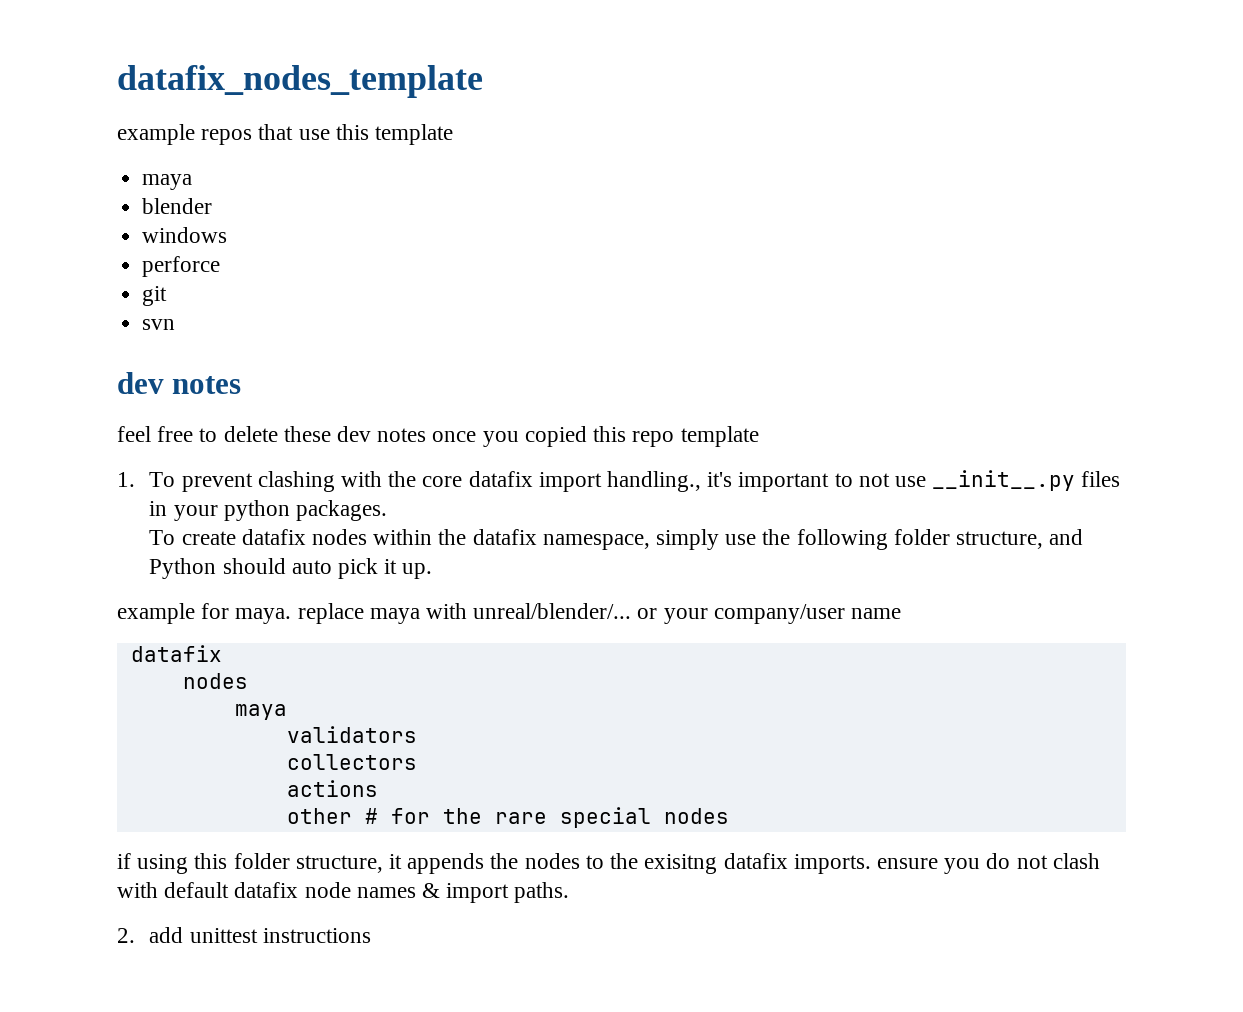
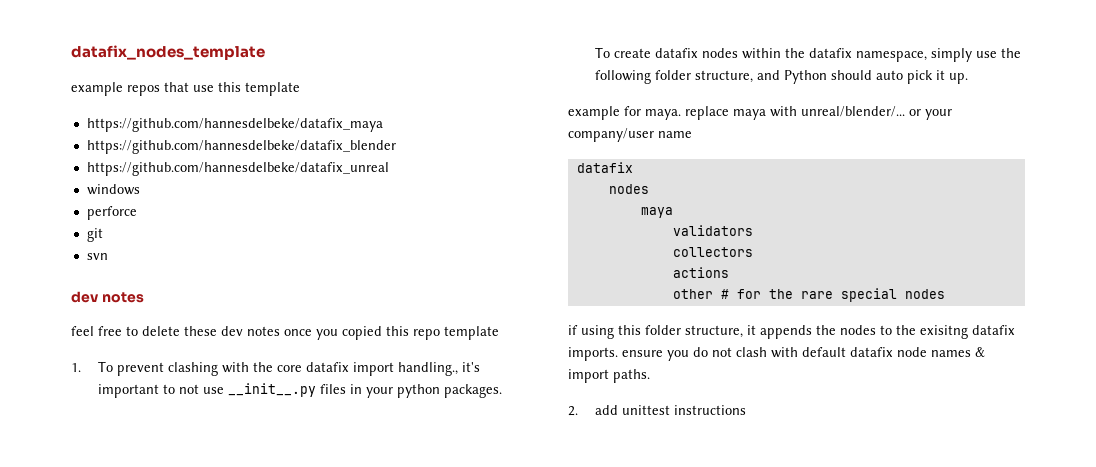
  example repos that use this template
- maya
- blender
+ https://github.com/hannesdelbeke/datafix_maya
+ https://github.com/hannesdelbeke/datafix_blender
+ https://github.com/hannesdelbeke/datafix_unreal

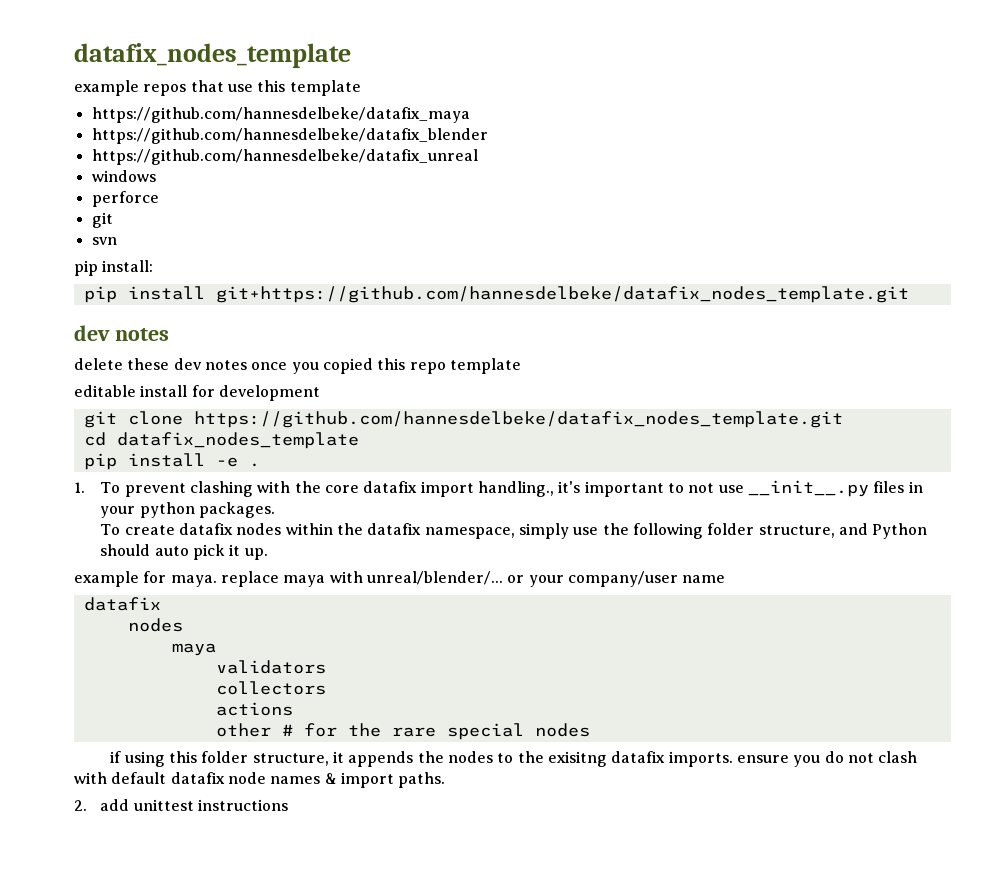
+ pip install:
+ pip install git+https://github.com/hannesdelbeke/datafix_nodes_template.git
- feel free to delete these dev notes once you copied this repo template
+ delete these dev notes once you copied this repo template
+ editable install for development
+ git clone https://github.com/hannesdelbeke/datafix_nodes_template.git
+ cd datafix_nodes_template
+ pip install -e .

